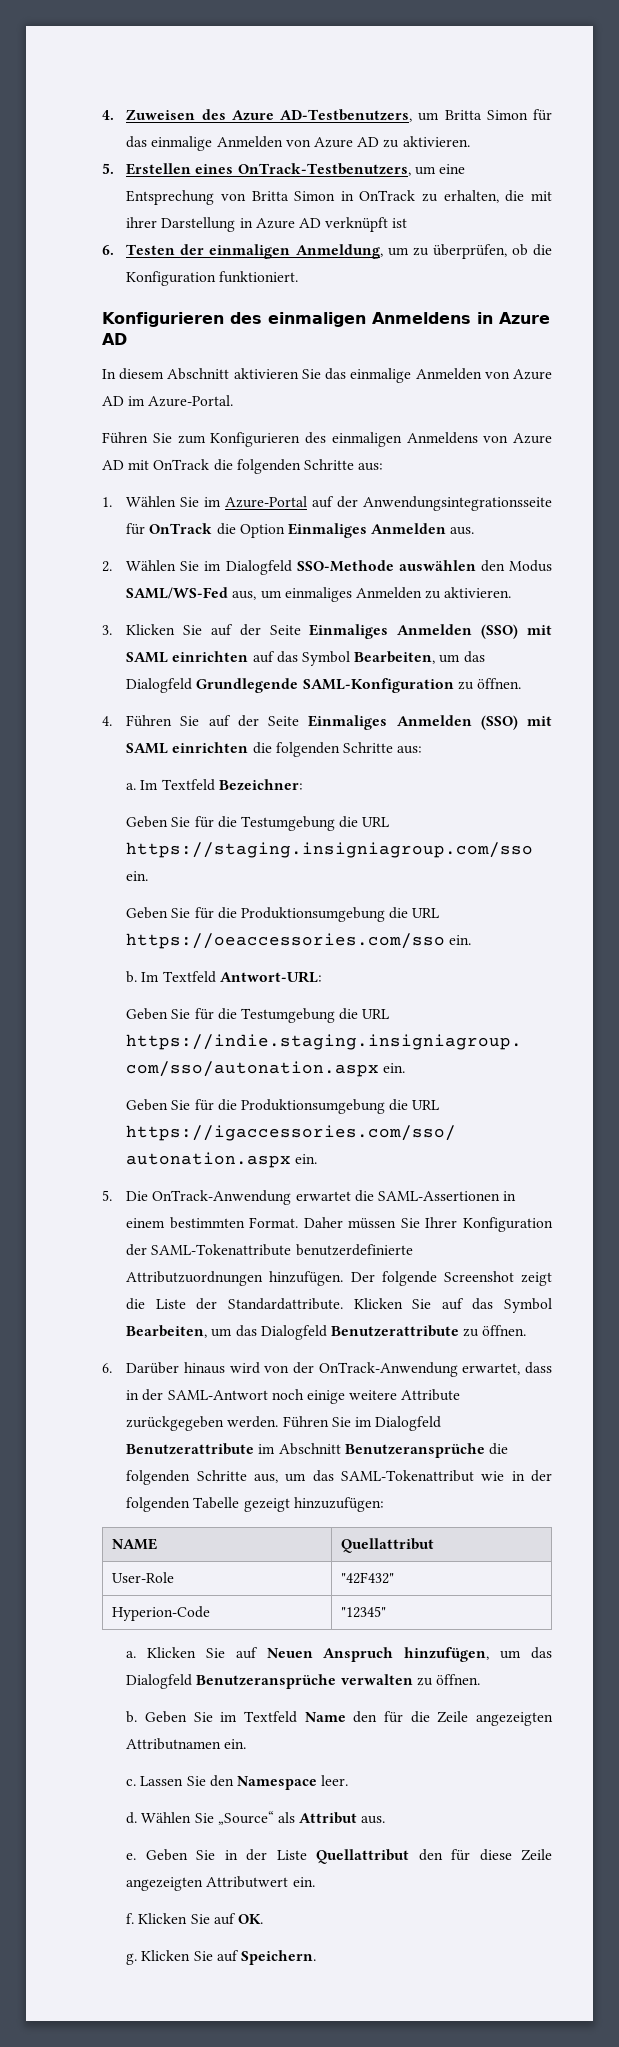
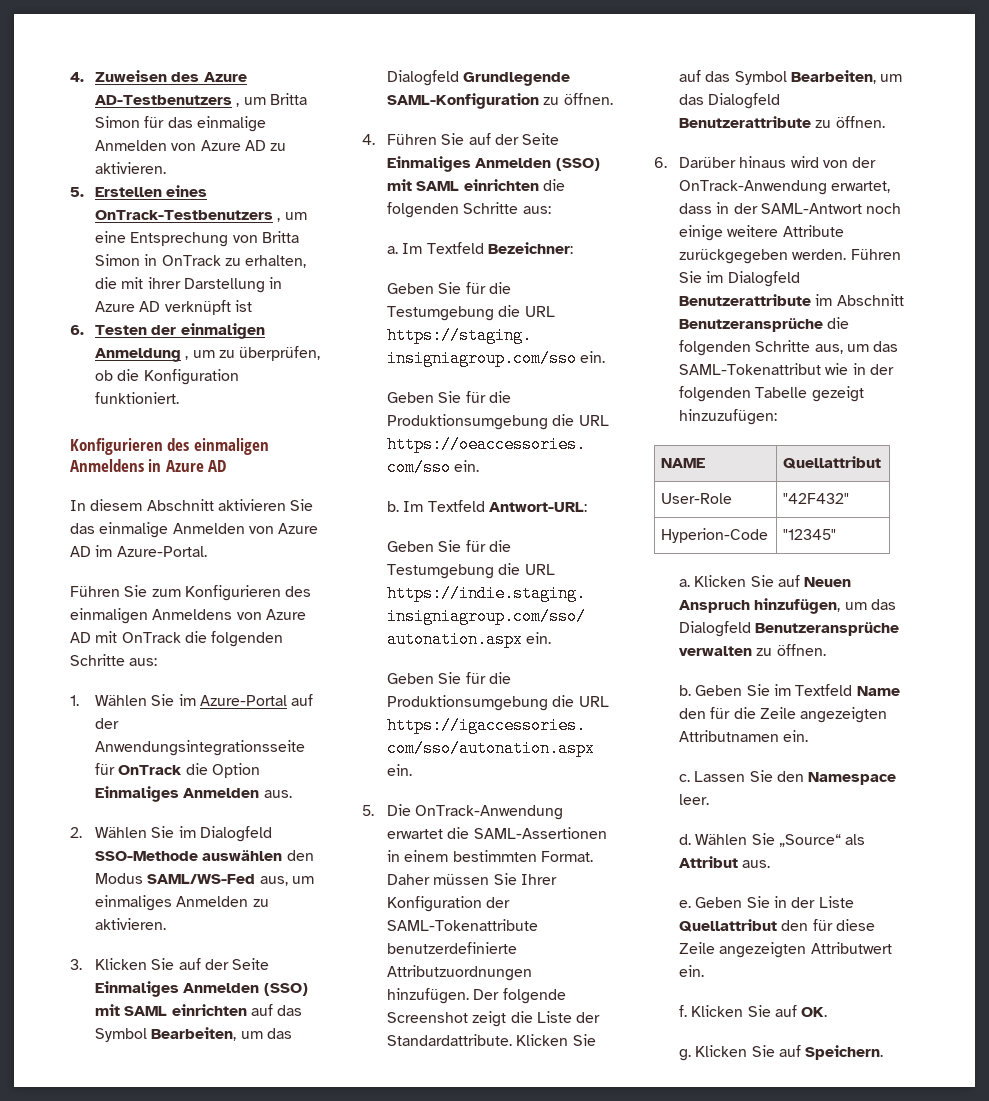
- 4. Zuweisen des Azure AD-Testbenutzers, um Britta Simon für das einmalige Anmelden von Azure AD zu aktivieren.
+ 4. Zuweisen des Azure AD-Testbenutzers , um Britta Simon für das einmalige Anmelden von Azure AD zu aktivieren.
- 5. Erstellen eines OnTrack-Testbenutzers, um eine Entsprechung von Britta Simon in OnTrack zu erhalten, die mit ihrer Darstellung in Azure AD verknüpft ist
+ 5. Erstellen eines OnTrack-Testbenutzers , um eine Entsprechung von Britta Simon in OnTrack zu erhalten, die mit ihrer Darstellung in Azure AD verknüpft ist
- 6. Testen der einmaligen Anmeldung, um zu überprüfen, ob die Konfiguration funktioniert.
+ 6. Testen der einmaligen Anmeldung , um zu überprüfen, ob die Konfiguration funktioniert.

